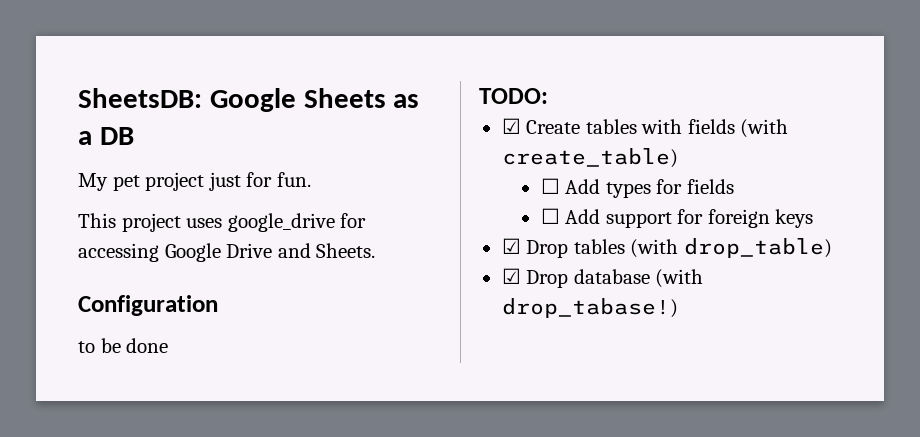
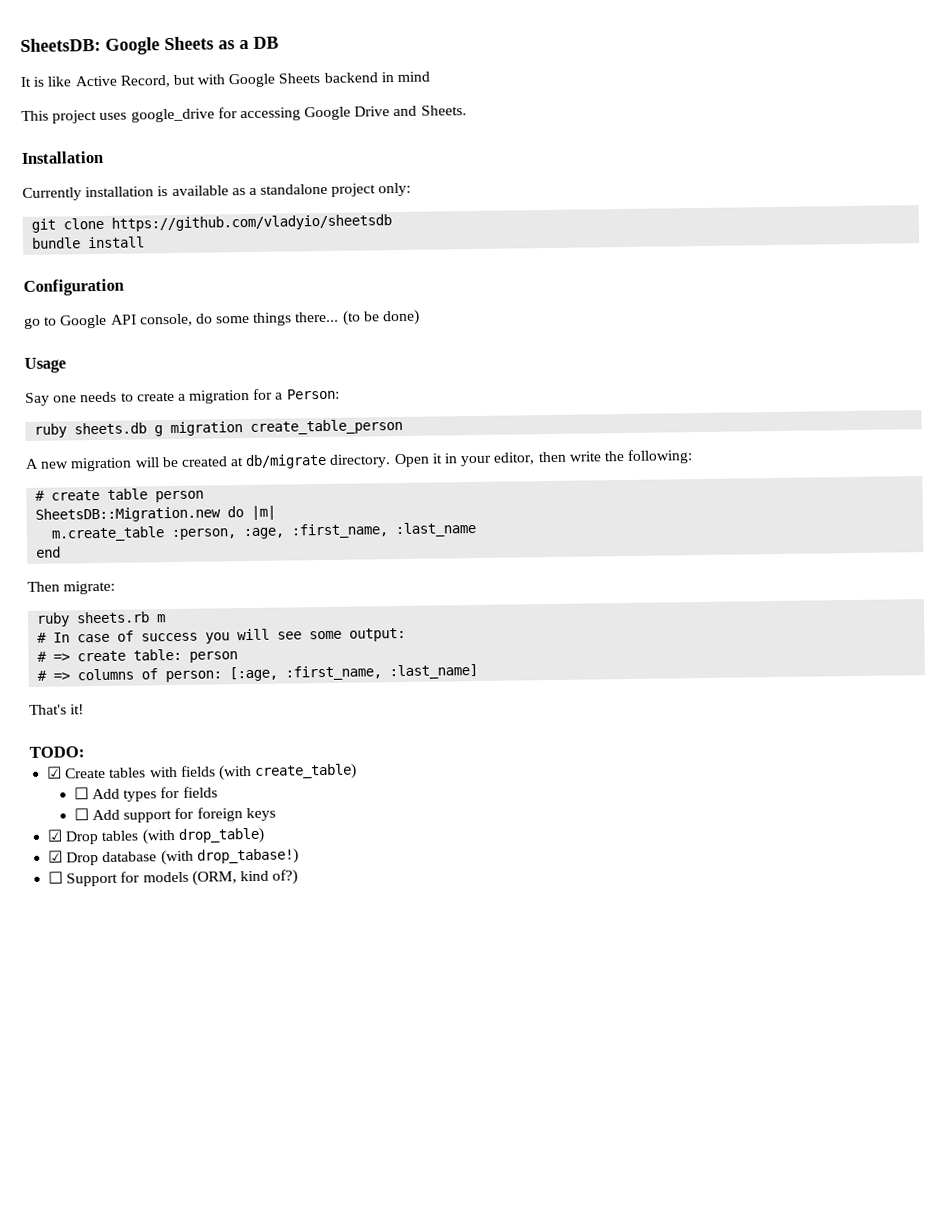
- My pet project just for fun.
+ It is like Active Record, but with Google Sheets backend in mind
+ Installation
+ Currently installation is available as a standalone project only:
+ git clone https://github.com/vladyio/sheetsdb
+ bundle install
  Configuration
- to be done
+ go to Google API console, do some things there... (to be done)
+ Usage
+ Say one needs to create a migration for a Person:
+ ruby sheets.db g migration create_table_person
+ A new migration will be created at db/migrate directory. Open it in your editor, then write the following:
+ # create table person
+ SheetsDB::Migration.new do |m|
+ m.create_table :person, :age, :first_name, :last_name
+ end
+ Then migrate:
+ ruby sheets.rb m
+ # In case of success you will see some output:
+ # => create table: person
+ # => columns of person: [:age, :first_name, :last_name]
+ That's it!
+ ☐ Support for models (ORM, kind of?)

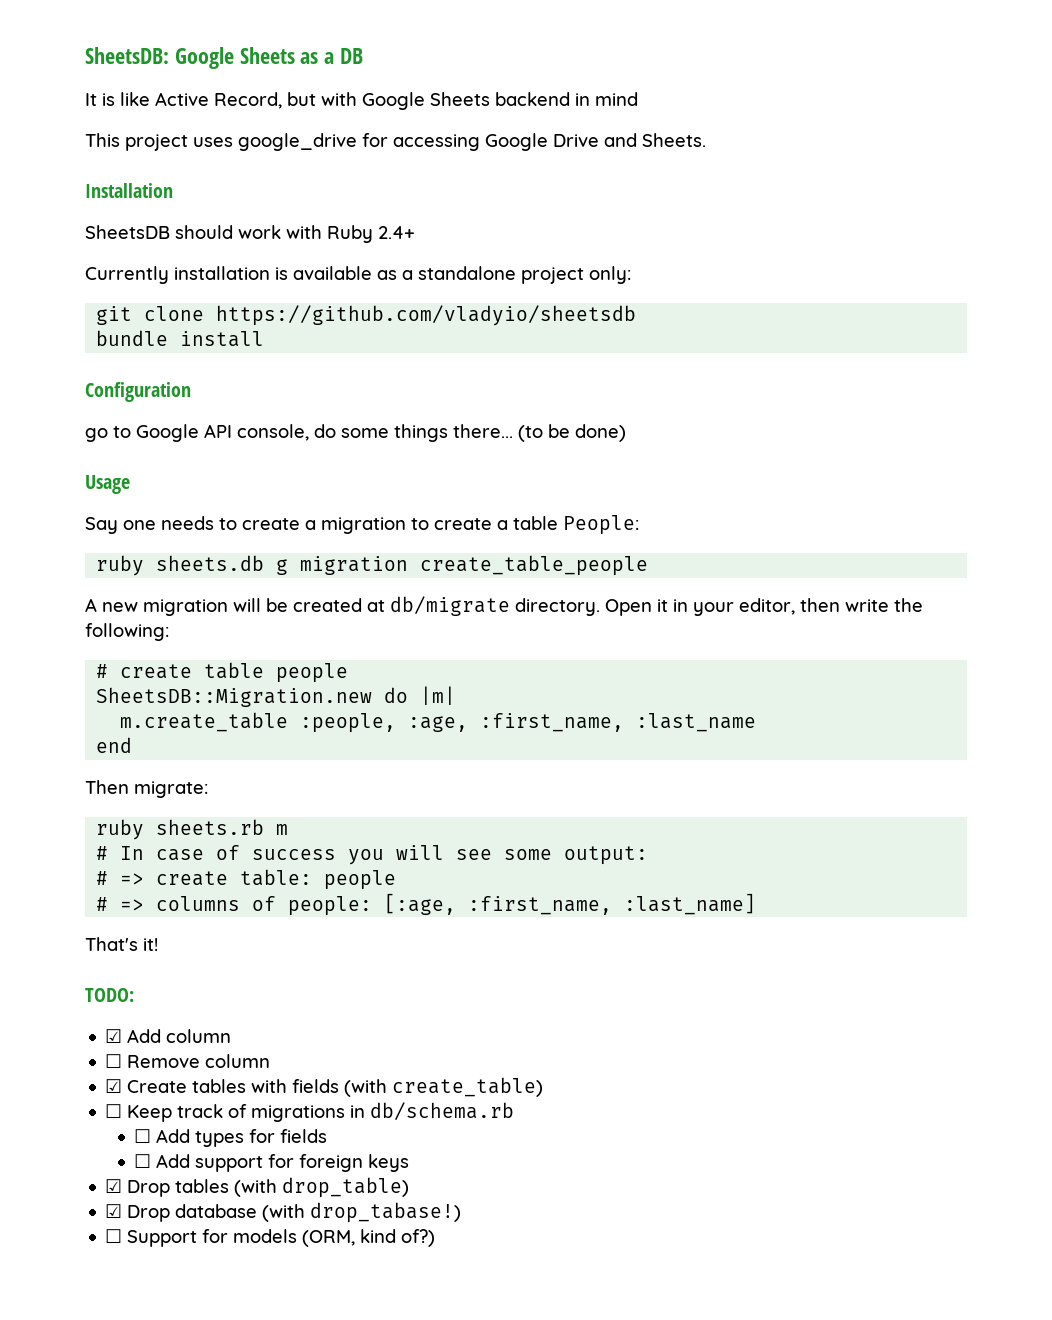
+ SheetsDB should work with Ruby 2.4+
- Say one needs to create a migration for a Person:
+ Say one needs to create a migration to create a table People:
- ruby sheets.db g migration create_table_person
+ ruby sheets.db g migration create_table_people
- # create table person
+ # create table people
- m.create_table :person, :age, :first_name, :last_name
+ m.create_table :people, :age, :first_name, :last_name
- # => create table: person
+ # => create table: people
- # => columns of person: [:age, :first_name, :last_name]
+ # => columns of people: [:age, :first_name, :last_name]
+ ☑ Add column
+ ☐ Remove column
+ ☐ Keep track of migrations in db/schema.rb

